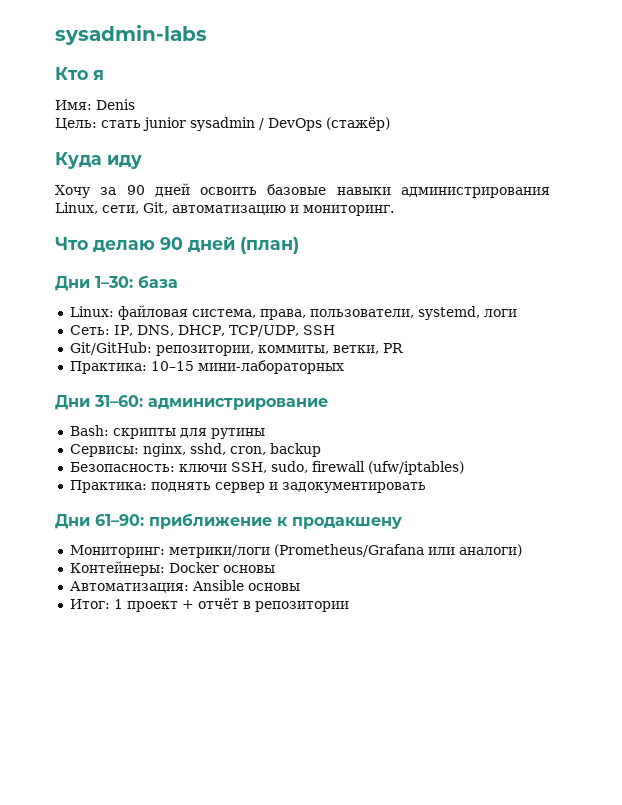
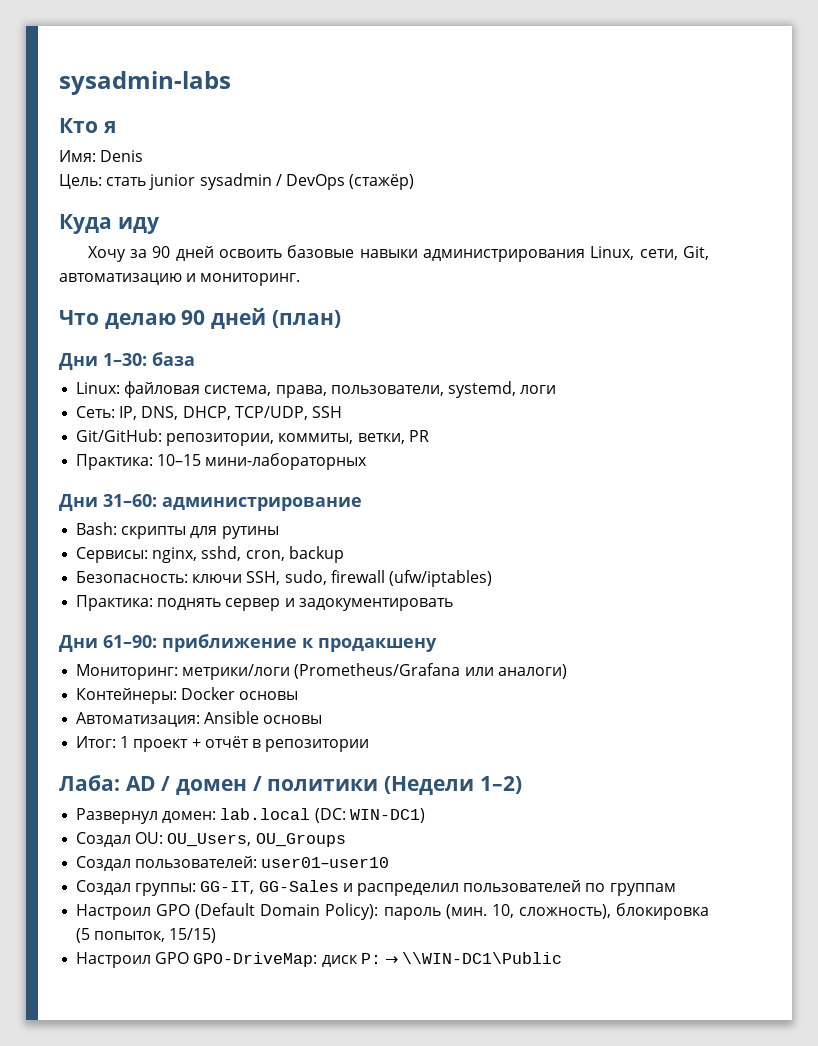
+ Лаба: AD / домен / политики (Недели 1–2)
+ Развернул домен: lab.local (DC: WIN-DC1)
+ Создал OU: OU_Users, OU_Groups
+ Создал пользователей: user01–user10
+ Создал группы: GG-IT, GG-Sales и распределил пользователей по группам
+ Настроил GPO (Default Domain Policy): пароль (мин. 10, сложность), блокировка (5 попыток, 15/15)
+ Настроил GPO GPO-DriveMap: диск P: → \\WIN-DC1\Public

